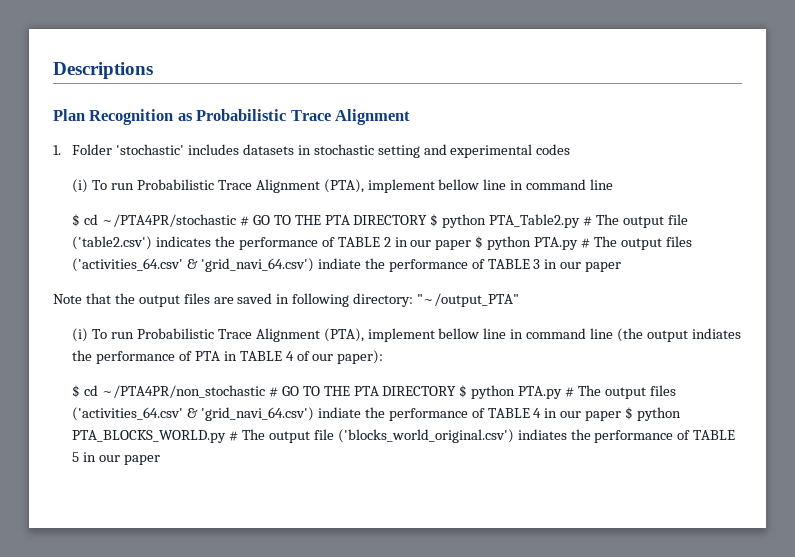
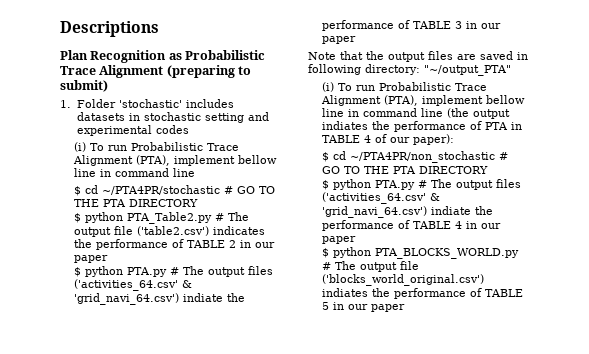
- Plan Recognition as Probabilistic Trace Alignment
+ Plan Recognition as Probabilistic Trace Alignment (preparing to submit)
- $ cd ~/PTA4PR/stochastic # GO TO THE PTA DIRECTORY $ python PTA_Table2.py # The output file ('table2.csv') indicates the performance of TABLE 2 in our paper $ python PTA.py # The output files ('activities_64.csv' & 'grid_navi_64.csv') indiate the performance of TABLE 3 in our paper
+ $ cd ~/PTA4PR/stochastic # GO TO THE PTA DIRECTORY
+ $ python PTA_Table2.py # The output file ('table2.csv') indicates the performance of TABLE 2 in our paper
+ $ python PTA.py # The output files ('activities_64.csv' & 'grid_navi_64.csv') indiate the performance of TABLE 3 in our paper
- $ cd ~/PTA4PR/non_stochastic # GO TO THE PTA DIRECTORY $ python PTA.py # The output files ('activities_64.csv' & 'grid_navi_64.csv') indiate the performance of TABLE 4 in our paper $ python PTA_BLOCKS_WORLD.py # The output file ('blocks_world_original.csv') indiates the performance of TABLE 5 in our paper
+ $ cd ~/PTA4PR/non_stochastic # GO TO THE PTA DIRECTORY
+ $ python PTA.py # The output files ('activities_64.csv' & 'grid_navi_64.csv') indiate the performance of TABLE 4 in our paper
+ $ python PTA_BLOCKS_WORLD.py # The output file ('blocks_world_original.csv') indiates the performance of TABLE 5 in our paper

